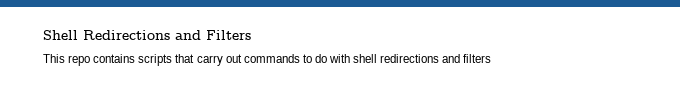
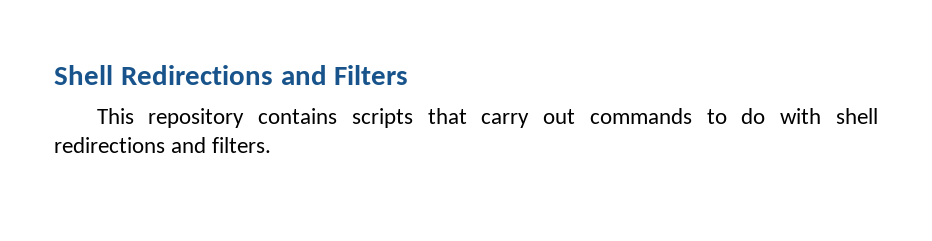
- This repo contains scripts that carry out commands to do with shell redirections and filters
+ This repository contains scripts that carry out commands to do with shell redirections and filters.

